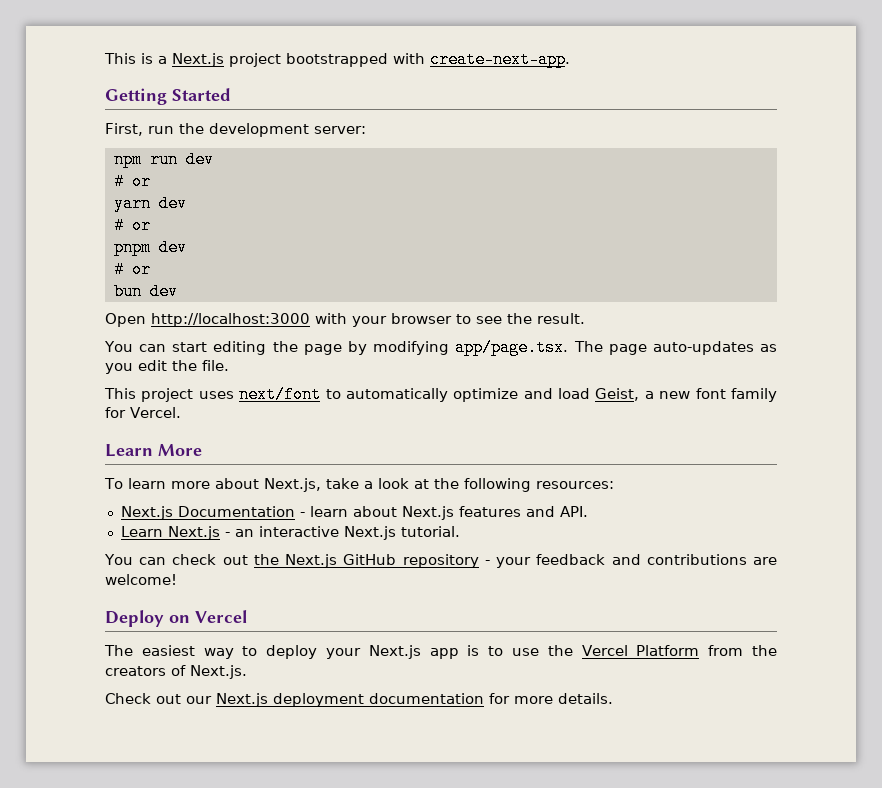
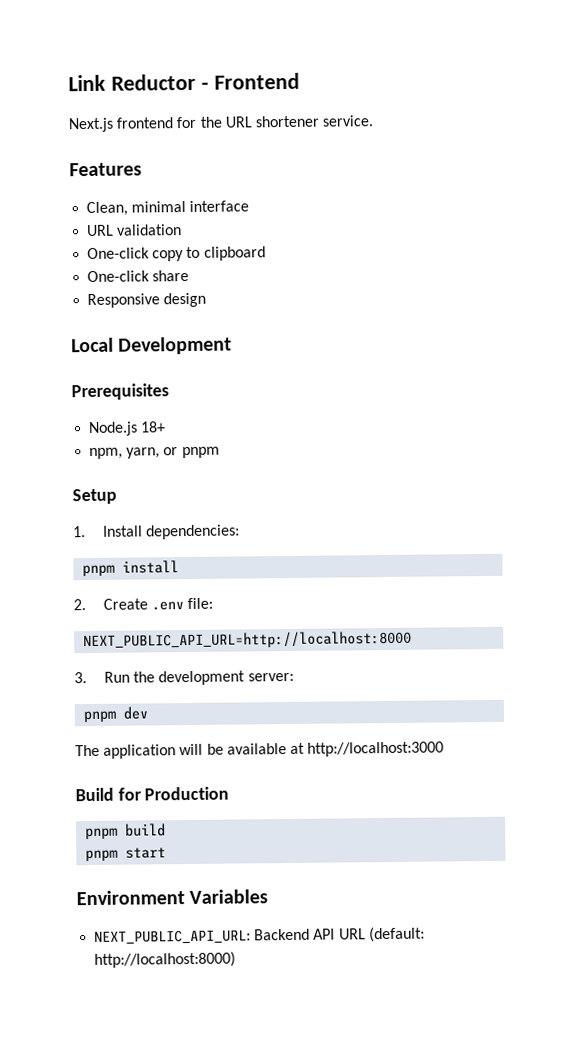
- This is a Next.js project bootstrapped with create-next-app.
- Getting Started
- First, run the development server:
- npm run dev
- # or
- yarn dev
- # or
+ Link Reductor - Frontend
+ Next.js frontend for the URL shortener service.
+ Features
+ Clean, minimal interface
+ URL validation
+ One-click copy to clipboard
+ One-click share
+ Responsive design
+ Local Development
+ Prerequisites
+ Node.js 18+
+ npm, yarn, or pnpm
+ Setup
+ 1. Install dependencies:
+ pnpm install
+ 2. Create .env file:
+ NEXT_PUBLIC_API_URL=http://localhost:8000
+ 3. Run the development server:
  pnpm dev
- # or
- bun dev
- Open http://localhost:3000 with your browser to see the result.
- You can start editing the page by modifying app/page.tsx. The page auto-updates as you edit the file.
- This project uses next/font to automatically optimize and load Geist, a new font family for Vercel.
- Learn More
- To learn more about Next.js, take a look at the following resources:
- Next.js Documentation - learn about Next.js features and API.
- Learn Next.js - an interactive Next.js tutorial.
- You can check out the Next.js GitHub repository - your feedback and contributions are welcome!
- Deploy on Vercel
- The easiest way to deploy your Next.js app is to use the Vercel Platform from the creators of Next.js.
- Check out our Next.js deployment documentation for more details.
+ The application will be available at http://localhost:3000
+ Build for Production
+ pnpm build
+ pnpm start
+ Environment Variables
+ NEXT_PUBLIC_API_URL: Backend API URL (default: http://localhost:8000)

